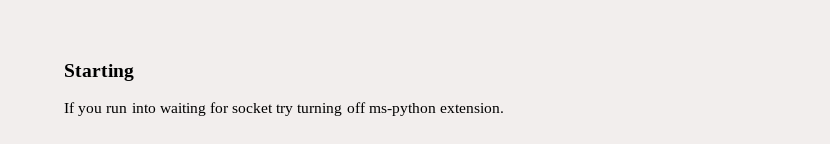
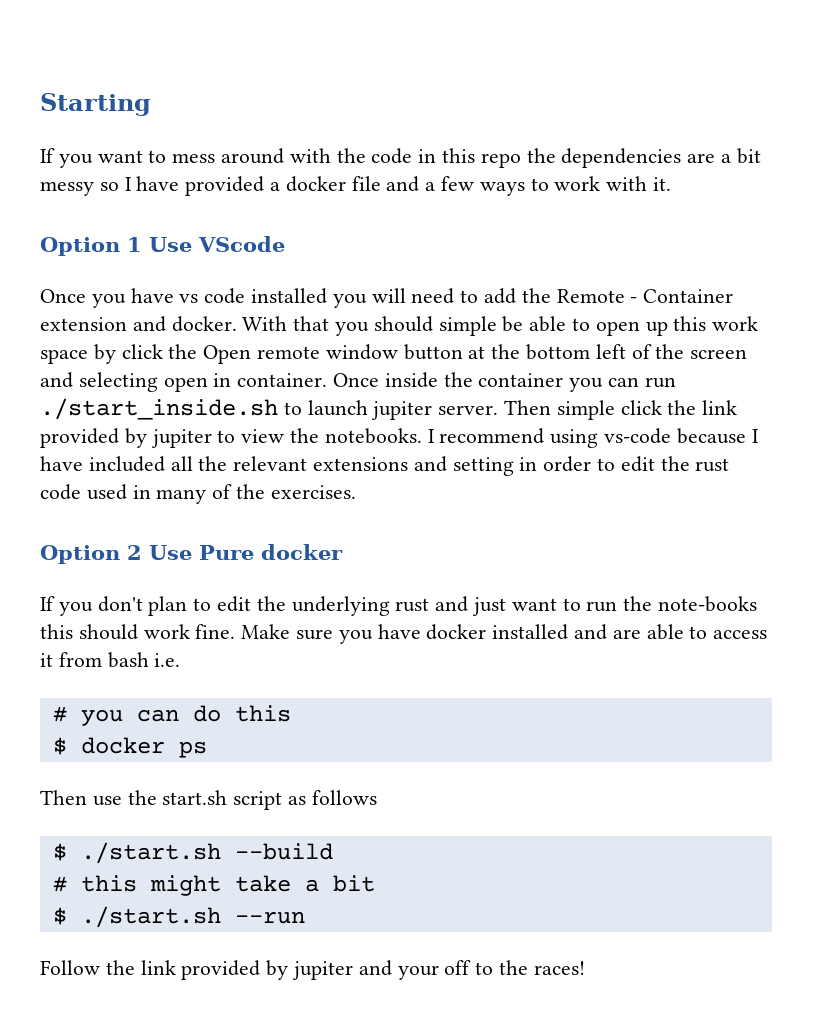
- If you run into waiting for socket try turning off ms-python extension.
+ If you want to mess around with the code in this repo the dependencies are a bit messy so I have provided a docker file and a few ways to work with it.
+ Option 1 Use VScode
+ Once you have vs code installed you will need to add the Remote - Container extension and docker. With that you should simple be able to open up this work space by click the Open remote window button at the bottom left of the screen and selecting open in container. Once inside the container you can run ./start_inside.sh to launch jupiter server. Then simple click the link provided by jupiter to view the notebooks. I recommend using vs-code because I have included all the relevant extensions and setting in order to edit the rust code used in many of the exercises.
+ Option 2 Use Pure docker
+ If you don't plan to edit the underlying rust and just want to run the note-books this should work fine. Make sure you have docker installed and are able to access it from bash i.e.
+ # you can do this
+ $ docker ps
+ Then use the start.sh script as follows
+ $ ./start.sh --build
+ # this might take a bit
+ $ ./start.sh --run
+ Follow the link provided by jupiter and your off to the races!

